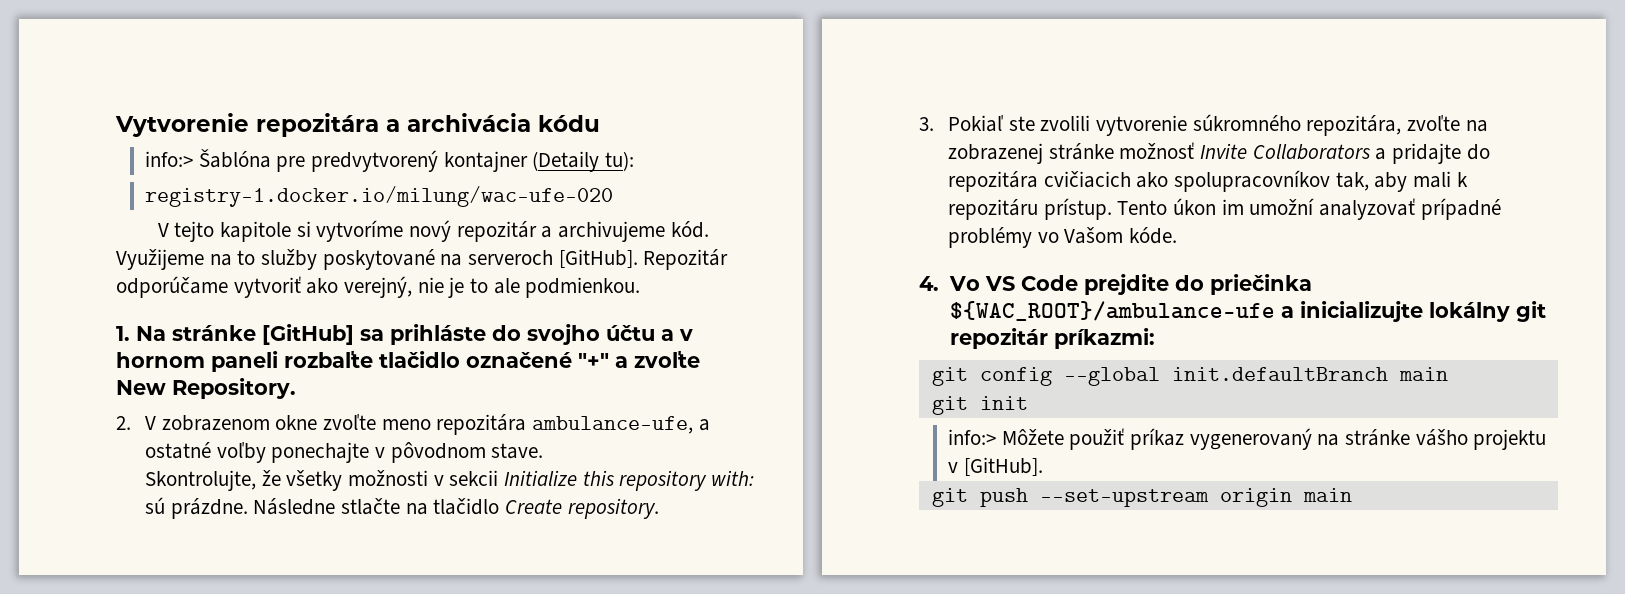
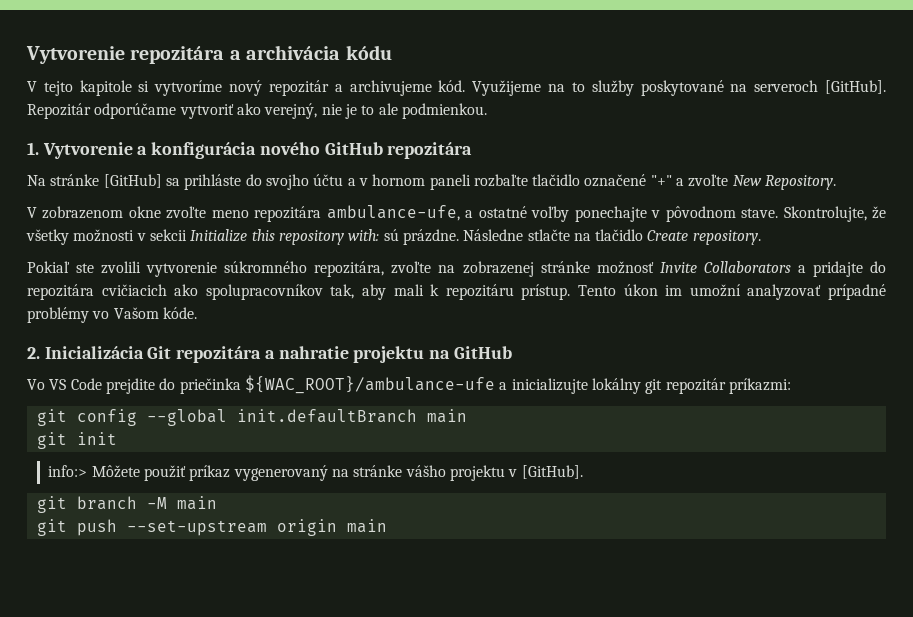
- info:> Šablóna pre predvytvorený kontajner (Detaily tu):
- registry-1.docker.io/milung/wac-ufe-020
- 1. Na stránke [GitHub] sa prihláste do svojho účtu a v hornom paneli rozbaľte tlačidlo označené "+" a zvoľte New Repository.
+ 1. Vytvorenie a konfigurácia nového GitHub repozitára
+ Na stránke [GitHub] sa prihláste do svojho účtu a v hornom paneli rozbaľte tlačidlo označené "+" a zvoľte New Repository.
- 2. V zobrazenom okne zvoľte meno repozitára ambulance-ufe, a ostatné voľby ponechajte v pôvodnom stave.
- Skontrolujte, že všetky možnosti v sekcii Initialize this repository with: sú prázdne.
+ V zobrazenom okne zvoľte meno repozitára ambulance-ufe, a ostatné voľby ponechajte v pôvodnom stave. Skontrolujte, že všetky možnosti v sekcii Initialize this repository with: sú prázdne.
- 3. Pokiaľ ste zvolili vytvorenie súkromného repozitára, zvoľte na zobrazenej stránke možnosť Invite Collaborators a pridajte do repozitára cvičiacich ako spolupracovníkov tak, aby mali k repozitáru prístup.
+ Pokiaľ ste zvolili vytvorenie súkromného repozitára, zvoľte na zobrazenej stránke možnosť Invite Collaborators a pridajte do repozitára cvičiacich ako spolupracovníkov tak, aby mali k repozitáru prístup.
- 4. Vo VS Code prejdite do priečinka ${WAC_ROOT}/ambulance-ufe a inicializujte lokálny git repozitár príkazmi:
+ 2. Inicializácia Git repozitára a nahratie projektu na GitHub
+ Vo VS Code prejdite do priečinka ${WAC_ROOT}/ambulance-ufe a inicializujte lokálny git repozitár príkazmi:
+ git branch -M main

